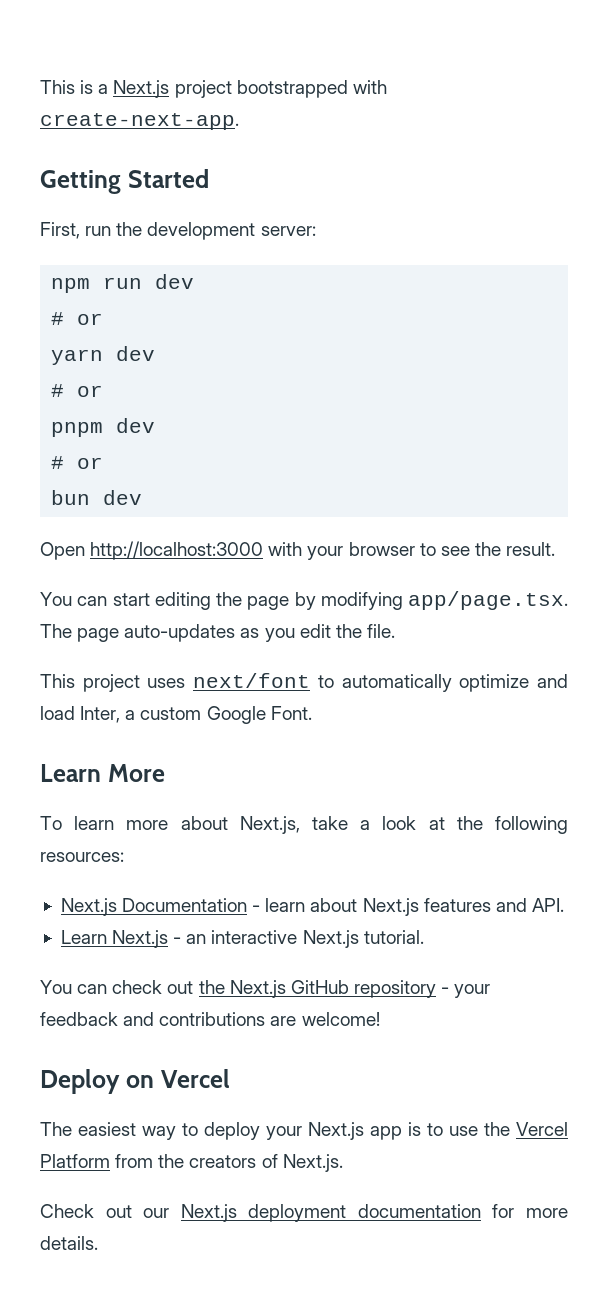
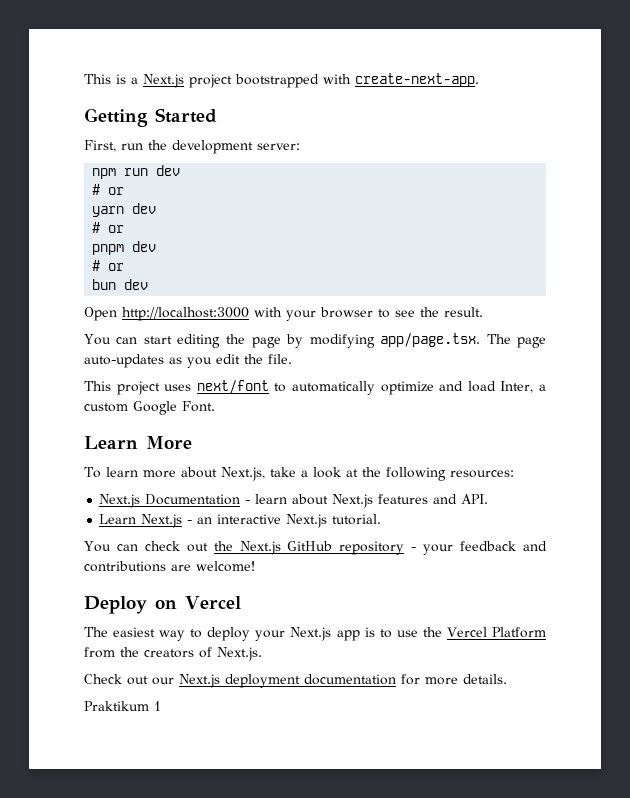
+ Praktikum 1

